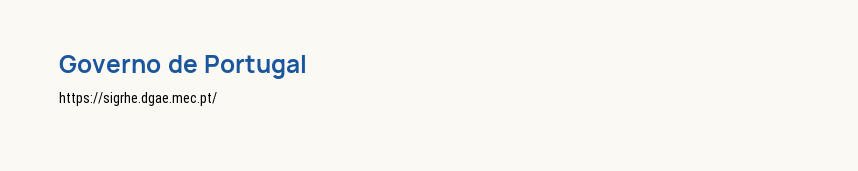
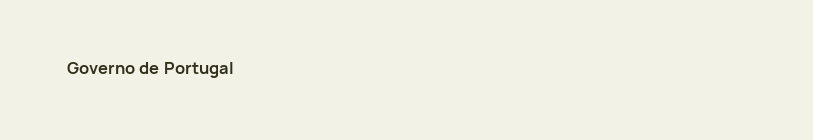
- https://sigrhe.dgae.mec.pt/

